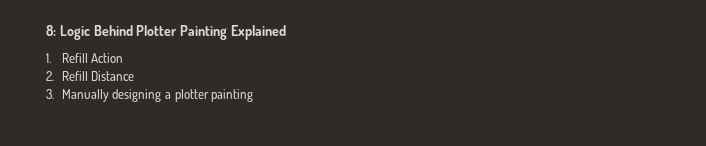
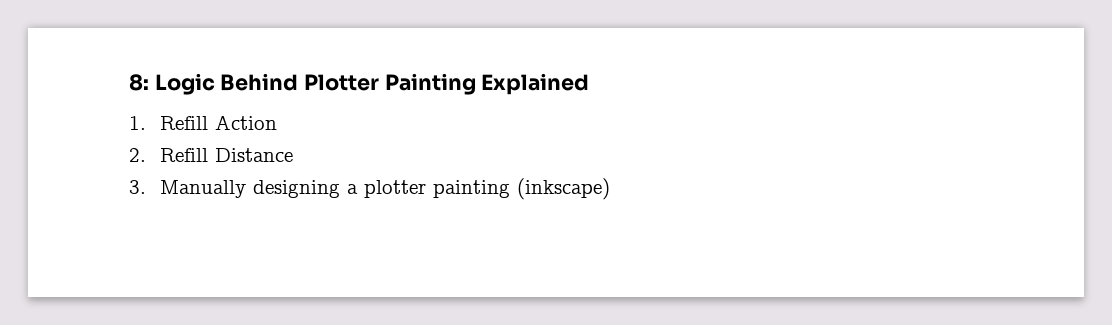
- 3. Manually designing a plotter painting
+ 3. Manually designing a plotter painting (inkscape)

